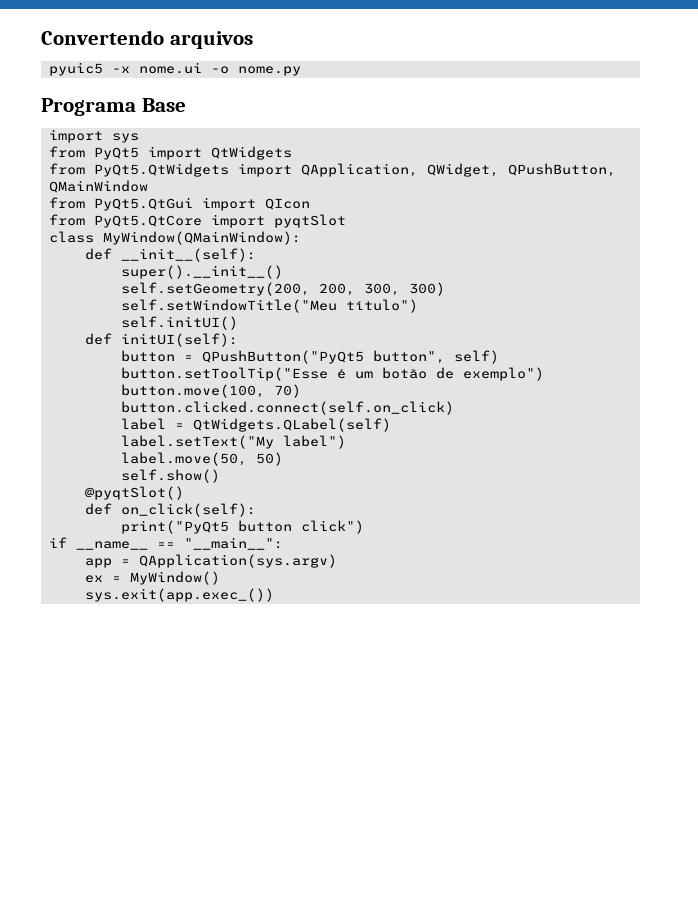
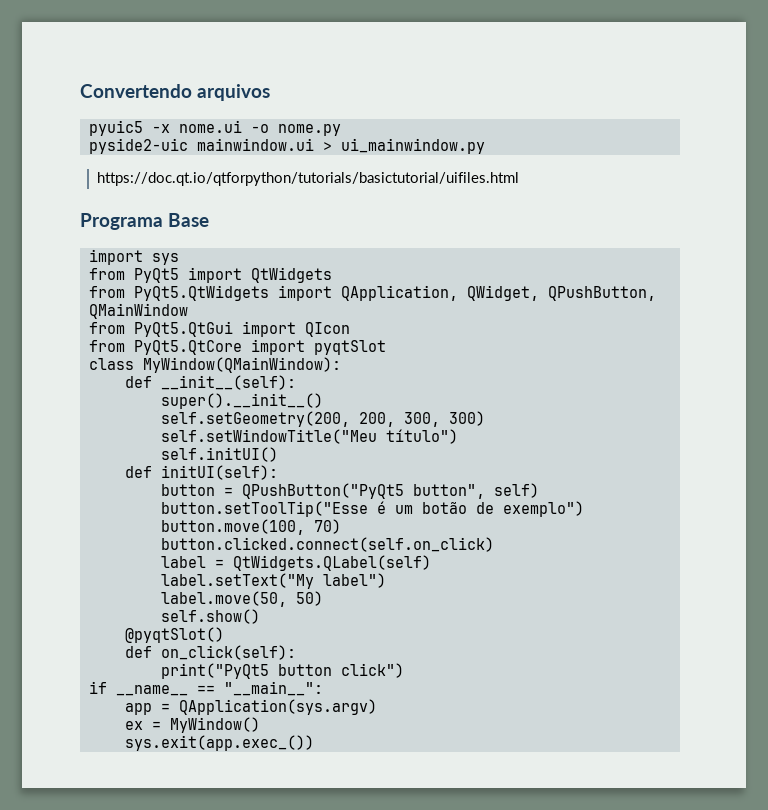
+ pyside2-uic mainwindow.ui > ui_mainwindow.py
+ https://doc.qt.io/qtforpython/tutorials/basictutorial/uifiles.html

